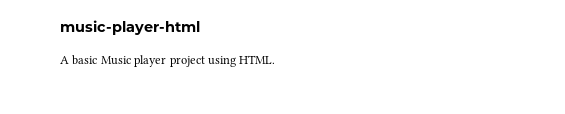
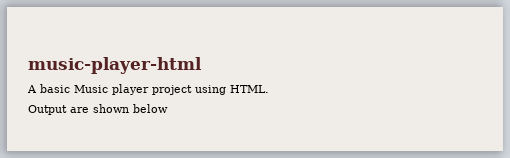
+ Output are shown below

